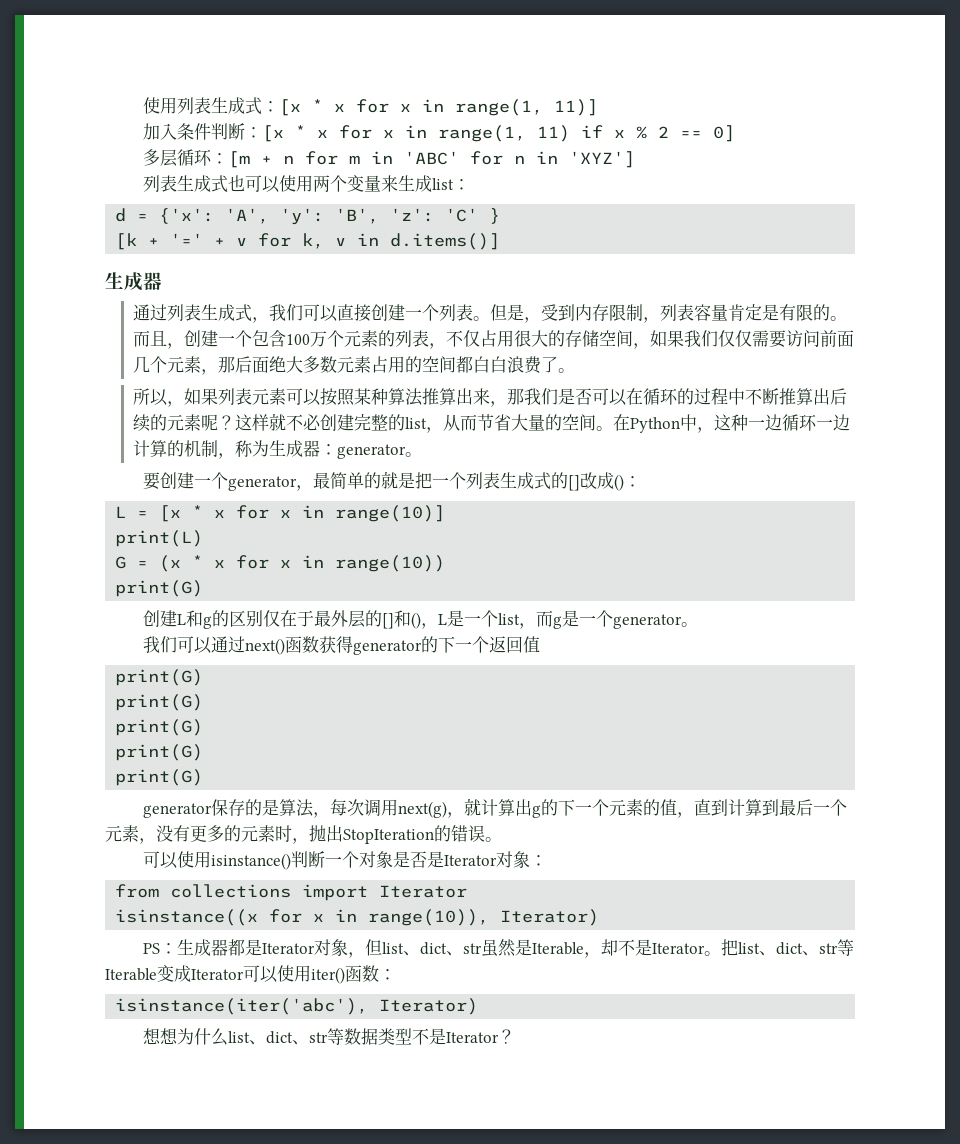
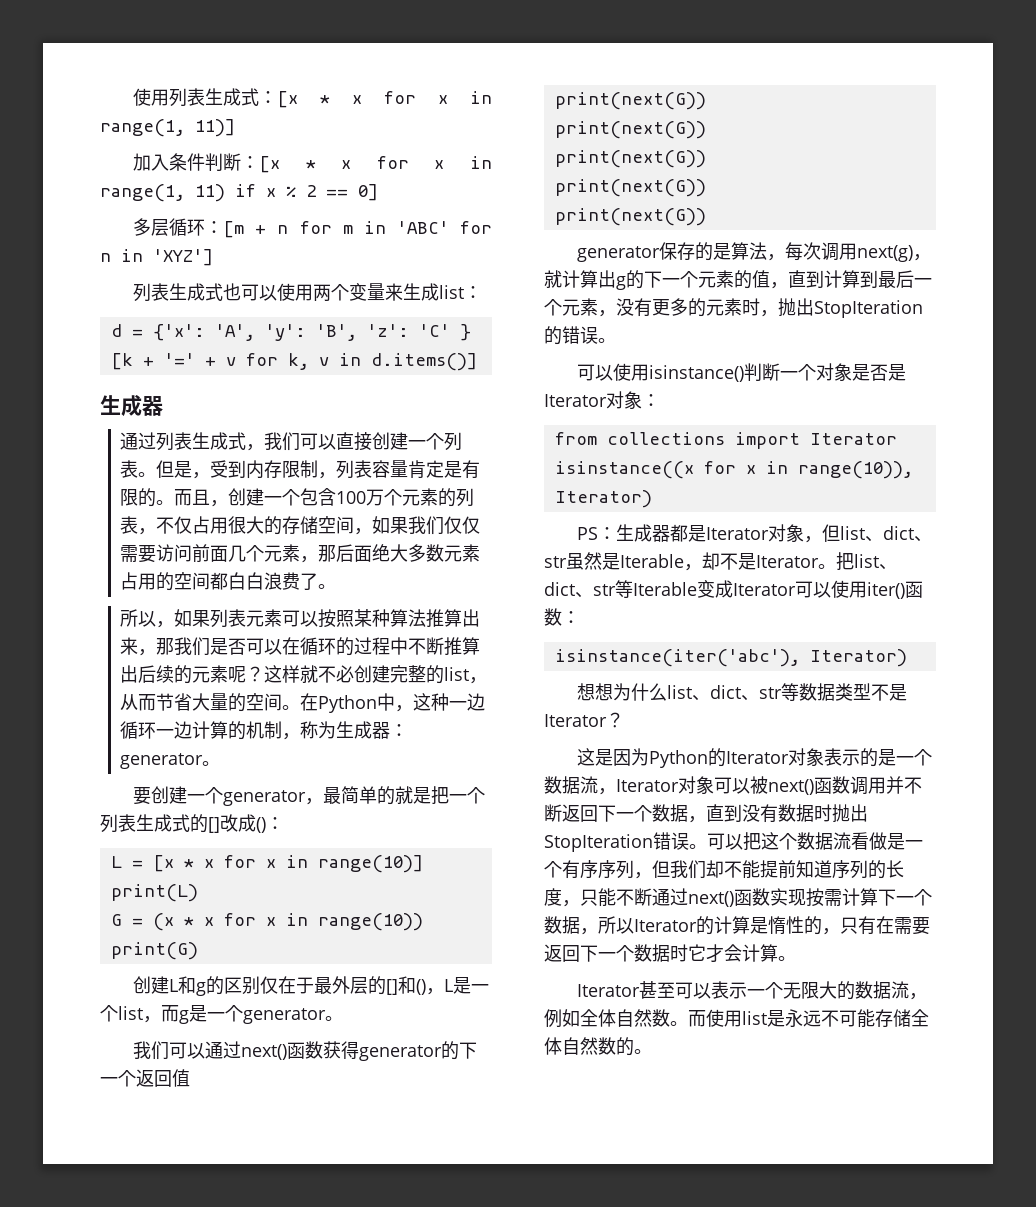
  我们可以通过next()函数获得generator的下一个返回值
- print(G)
- print(G)
- print(G)
- print(G)
- print(G)
+ print(next(G))
+ print(next(G))
+ print(next(G))
+ print(next(G))
+ print(next(G))
+ 这是因为Python的Iterator对象表示的是一个数据流，Iterator对象可以被next()函数调用并不断返回下一个数据，直到没有数据时抛出StopIteration错误。可以把这个数据流看做是一个有序序列，但我们却不能提前知道序列的长度，只能不断通过next()函数实现按需计算下一个数据，所以Iterator的计算是惰性的，只有在需要返回下一个数据时它才会计算。
+ Iterator甚至可以表示一个无限大的数据流，例如全体自然数。而使用list是永远不可能存储全体自然数的。

